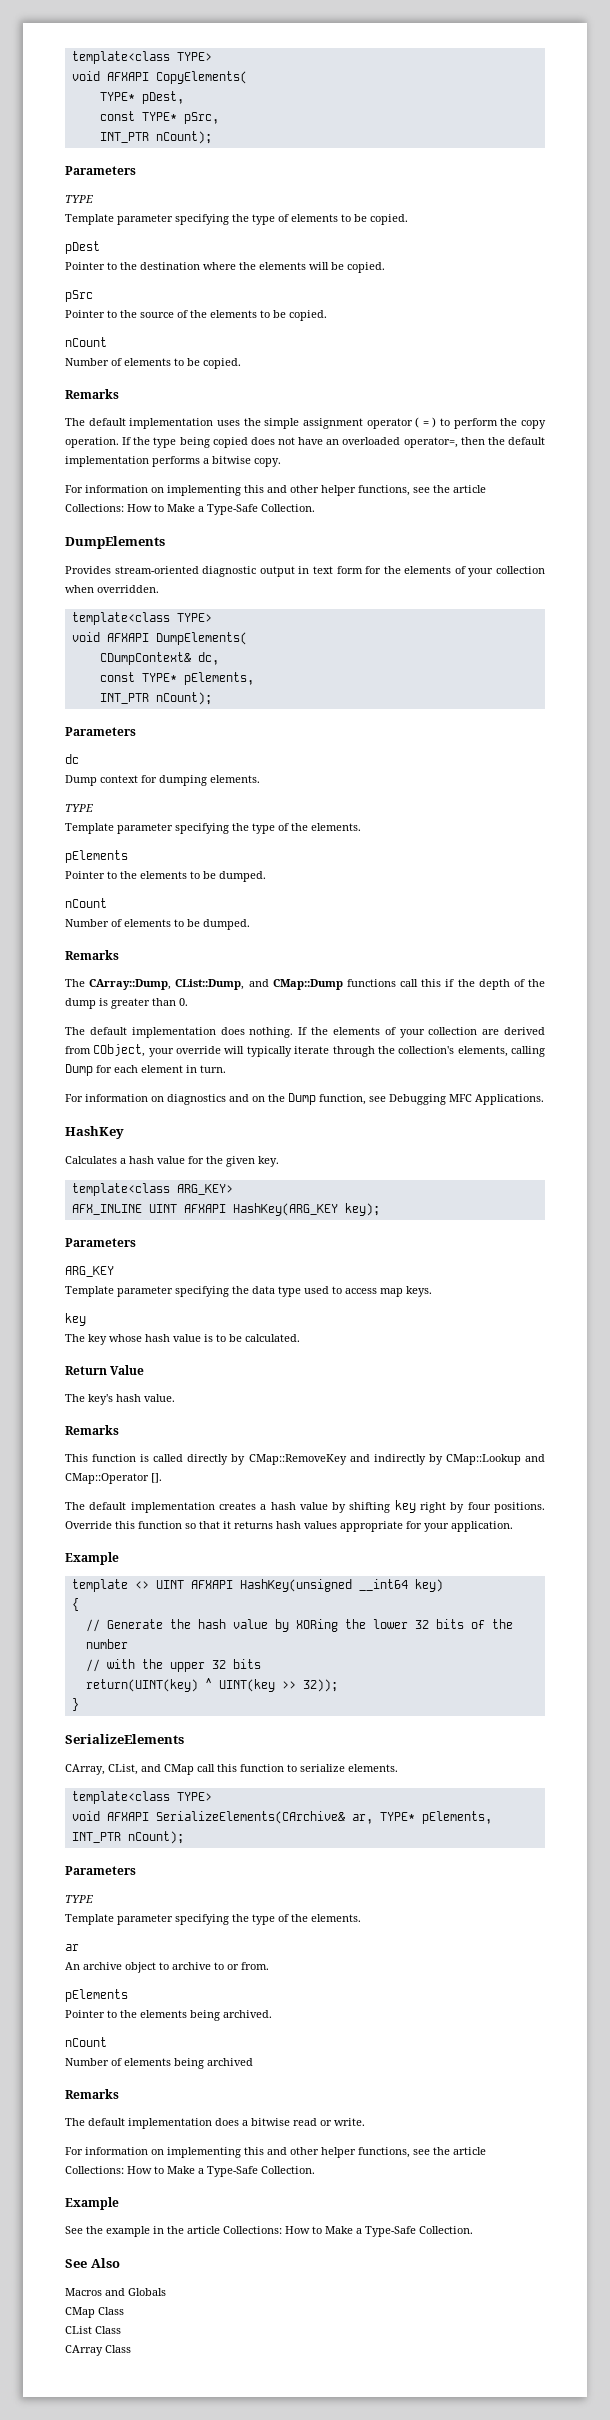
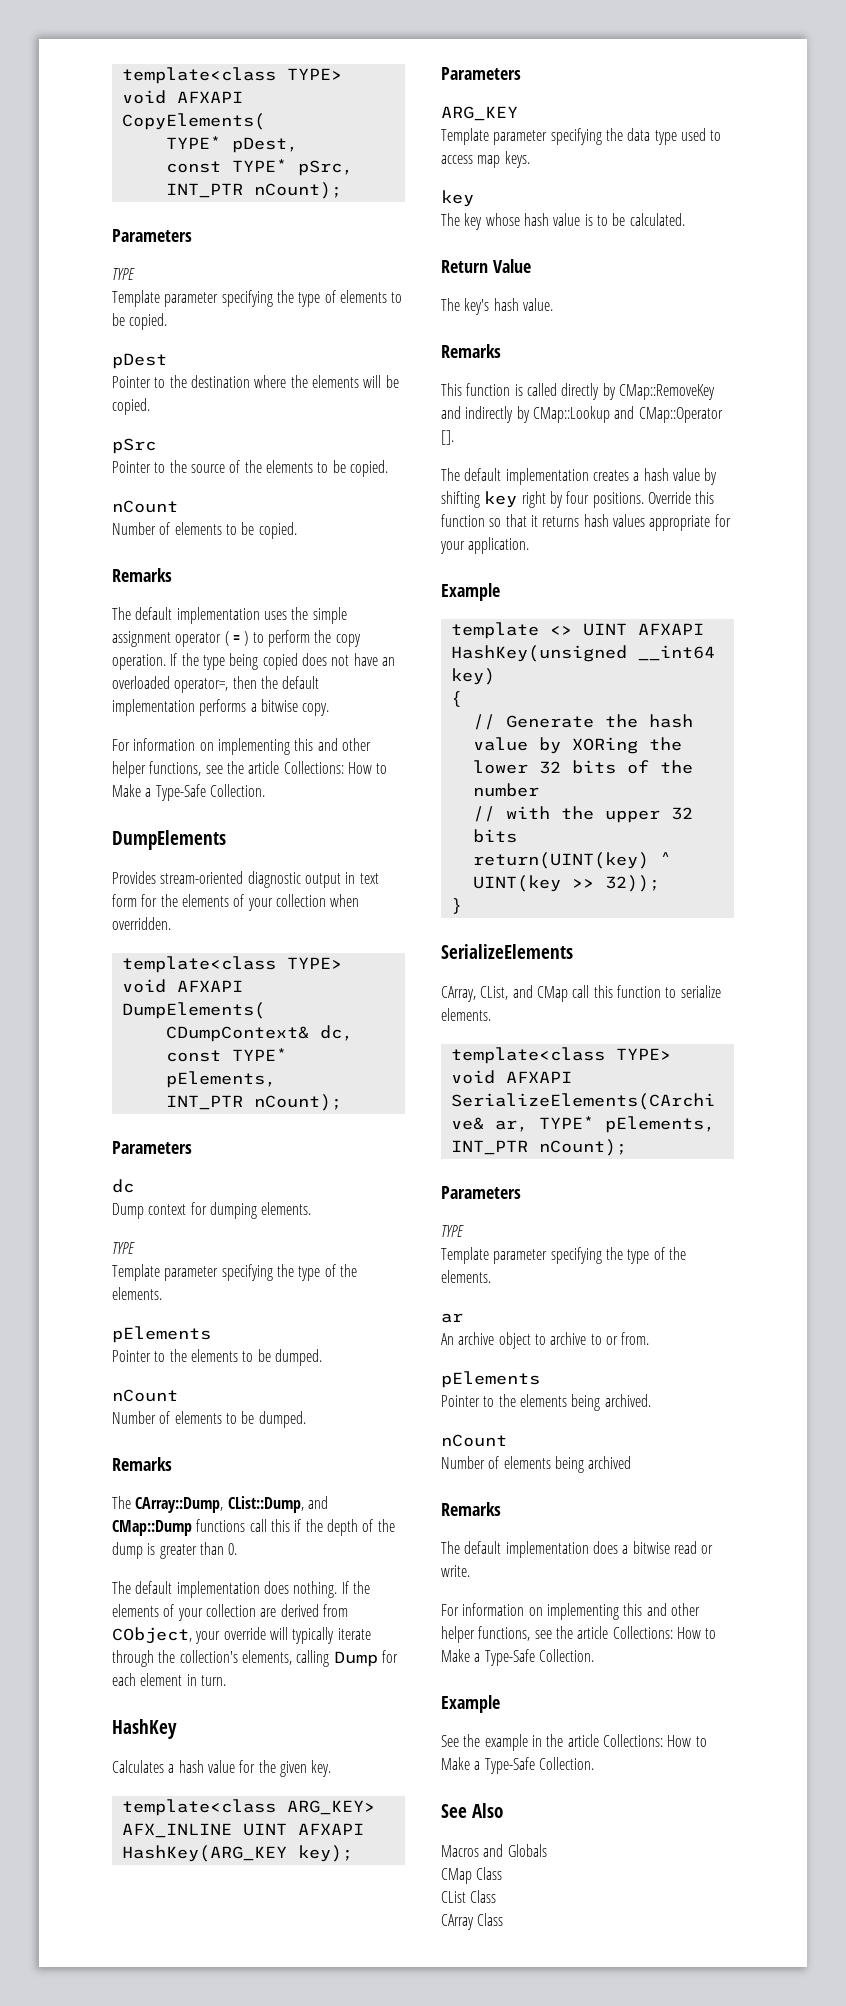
- For information on diagnostics and on the Dump function, see Debugging MFC Applications.

